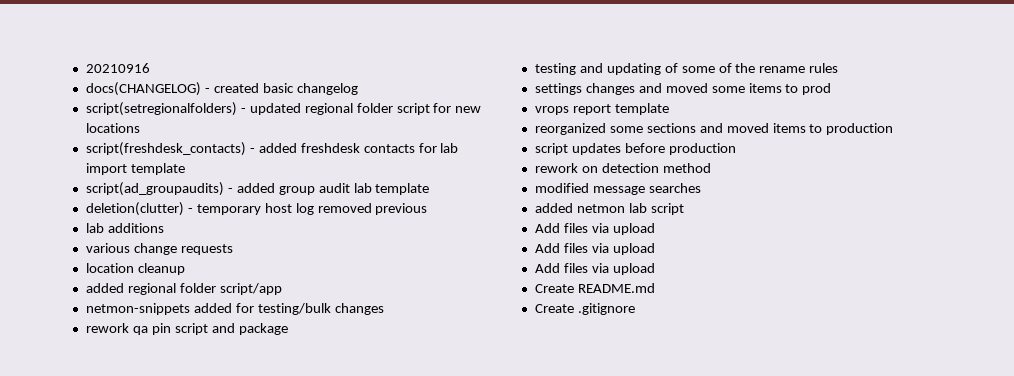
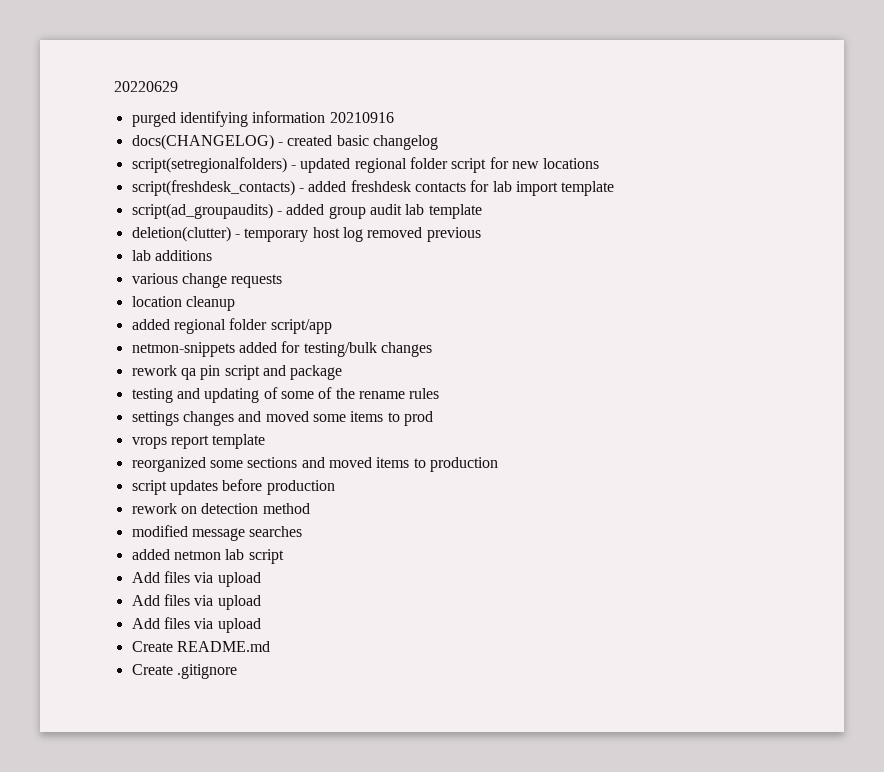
- 20210916
+ 20220629
+ purged identifying information 20210916

